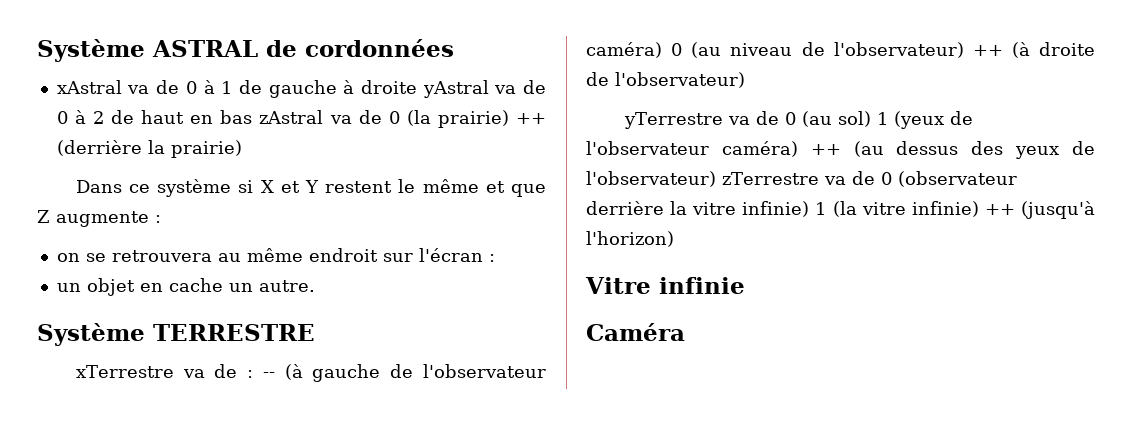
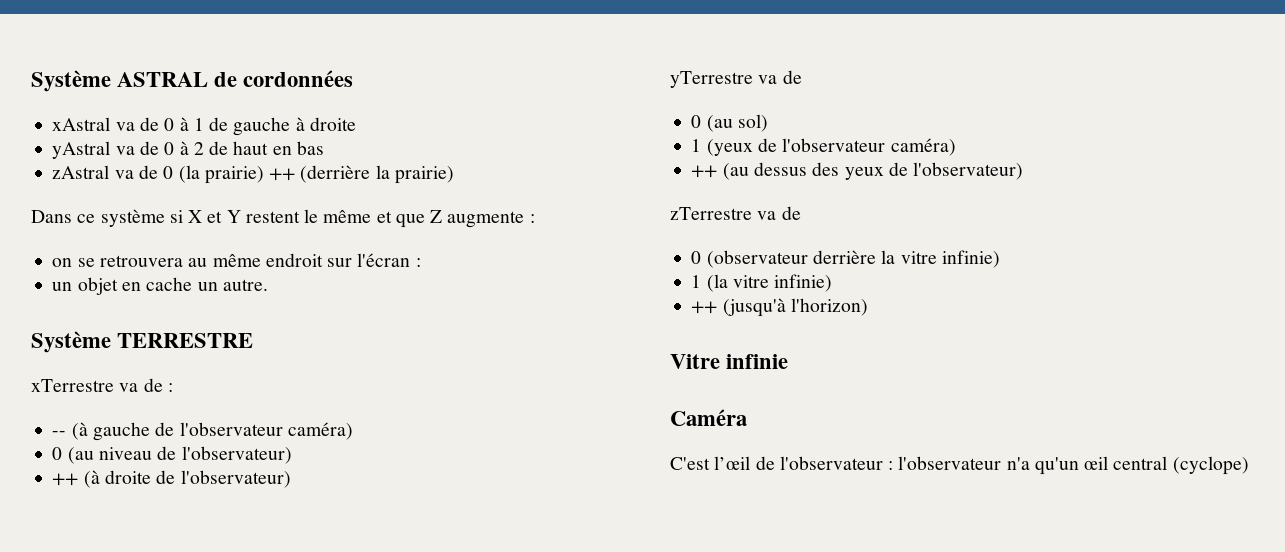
- xAstral va de 0 à 1 de gauche à droite yAstral va de 0 à 2 de haut en bas zAstral va de 0 (la prairie) ++ (derrière la prairie)
+ xAstral va de 0 à 1 de gauche à droite
+ yAstral va de 0 à 2 de haut en bas
+ zAstral va de 0 (la prairie) ++ (derrière la prairie)
- xTerrestre va de : -- (à gauche de l'observateur caméra) 0 (au niveau de l'observateur) ++ (à droite de l'observateur)
+ xTerrestre va de :
+ -- (à gauche de l'observateur caméra)
+ 0 (au niveau de l'observateur)
+ ++ (à droite de l'observateur)
- yTerrestre va de 0 (au sol) 1 (yeux de l'observateur caméra) ++ (au dessus des yeux de l'observateur) zTerrestre va de 0 (observateur derrière la vitre infinie) 1 (la vitre infinie) ++ (jusqu'à l'horizon)
+ yTerrestre va de
+ 0 (au sol)
+ 1 (yeux de l'observateur caméra)
+ ++ (au dessus des yeux de l'observateur)
+ zTerrestre va de
+ 0 (observateur derrière la vitre infinie)
+ 1 (la vitre infinie)
+ ++ (jusqu'à l'horizon)
+ C'est l’œil de l'observateur : l'observateur n'a qu'un œil central (cyclope)

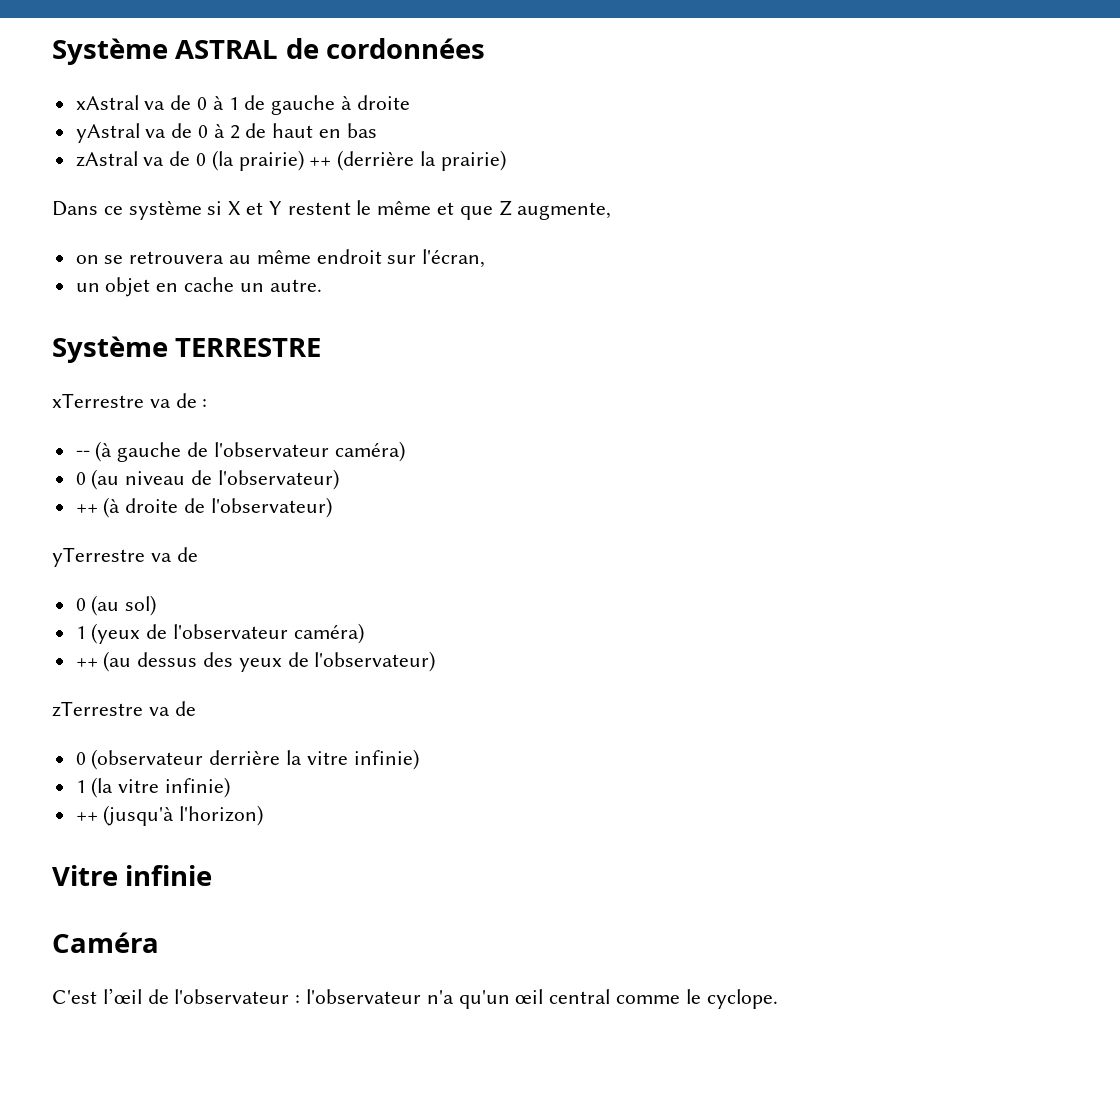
- Dans ce système si X et Y restent le même et que Z augmente :
+ Dans ce système si X et Y restent le même et que Z augmente,
- on se retrouvera au même endroit sur l'écran :
+ on se retrouvera au même endroit sur l'écran,
- C'est l’œil de l'observateur : l'observateur n'a qu'un œil central (cyclope)
+ C'est l’œil de l'observateur : l'observateur n'a qu'un œil central comme le cyclope.

